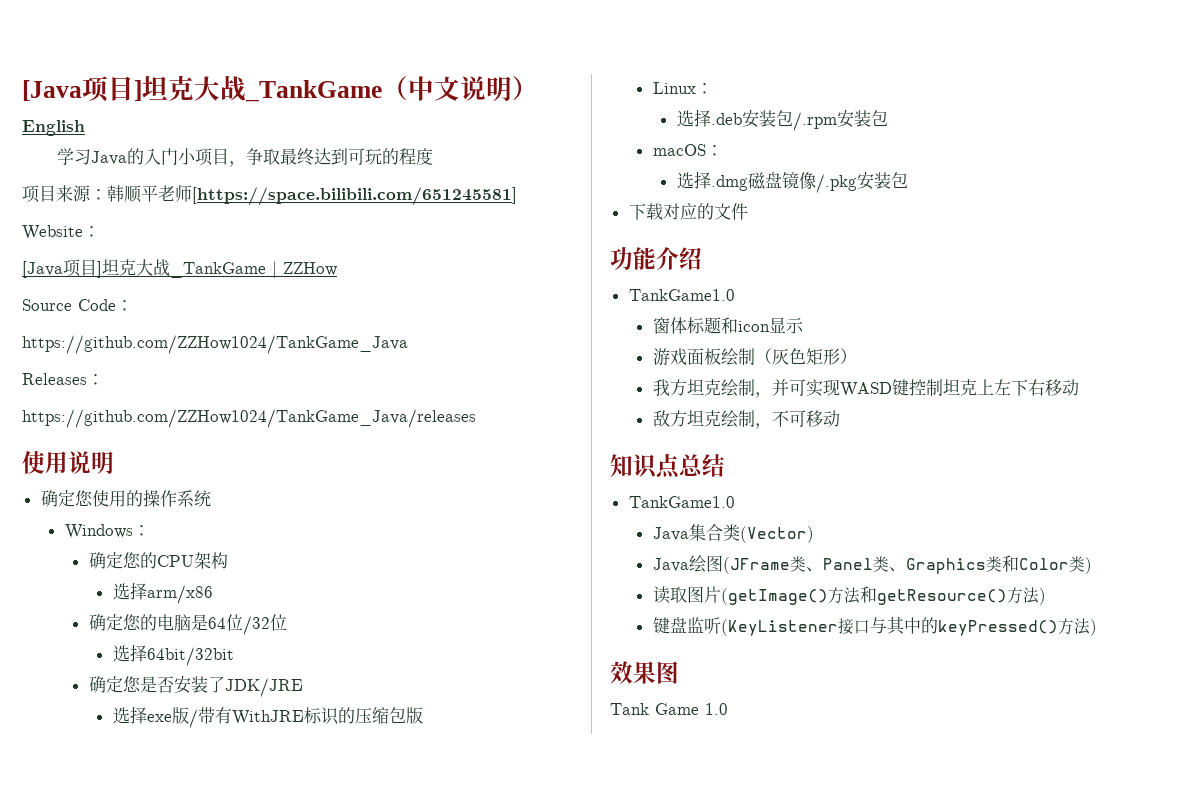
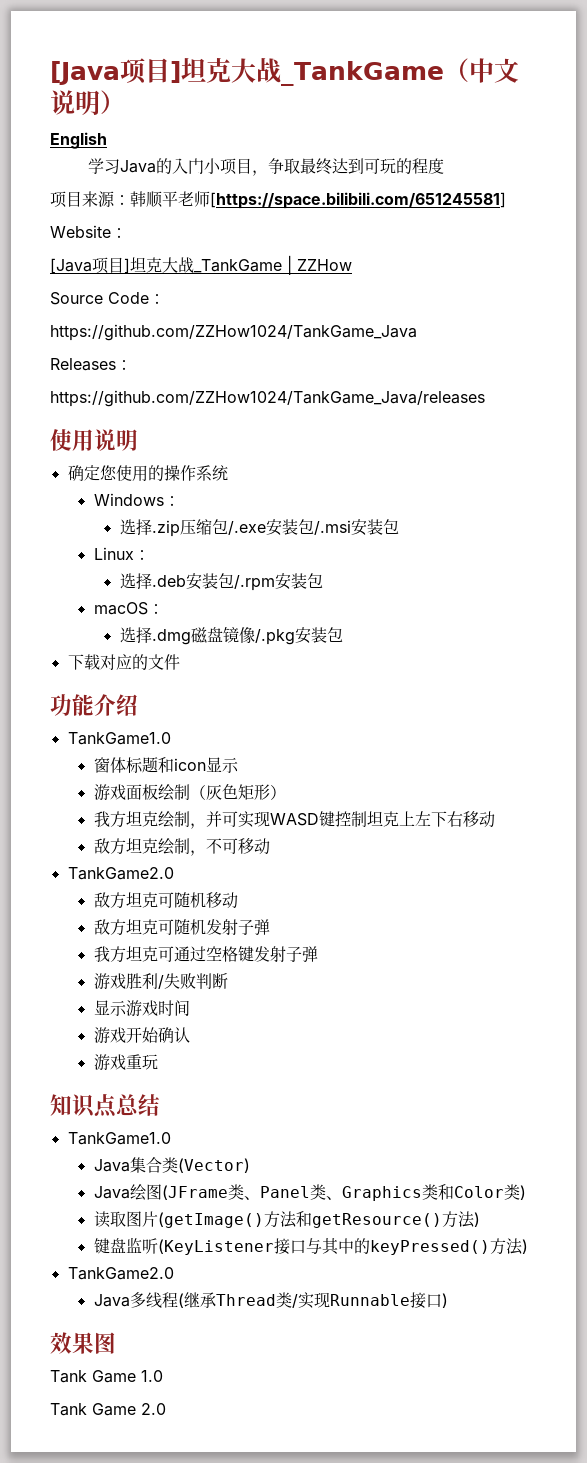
- 确定您的CPU架构
- 选择arm/x86
- 确定您的电脑是64位/32位
- 选择64bit/32bit
- 确定您是否安装了JDK/JRE
- 选择exe版/带有WithJRE标识的压缩包版
+ 选择.zip压缩包/.exe安装包/.msi安装包
  敌方坦克绘制，不可移动
+ TankGame2.0
+ 敌方坦克可随机移动
+ 敌方坦克可随机发射子弹
+ 我方坦克可通过空格键发射子弹
+ 游戏胜利/失败判断
+ 显示游戏时间
+ 游戏开始确认
+ 游戏重玩
  键盘监听(KeyListener接口与其中的keyPressed()方法)
+ TankGame2.0
+ Java多线程(继承Thread类/实现Runnable接口)
+ Tank Game 2.0

